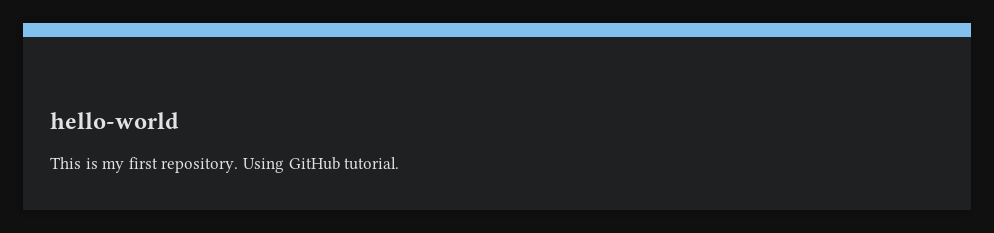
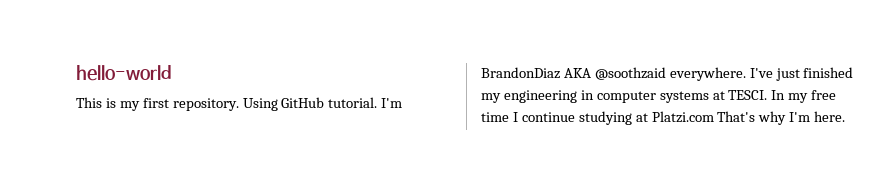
+ I'm BrandonDiaz AKA @soothzaid everywhere. I've just finished my engineering in computer systems at TESCI. In my free time I continue studying at Platzi.com That's why I'm here.

